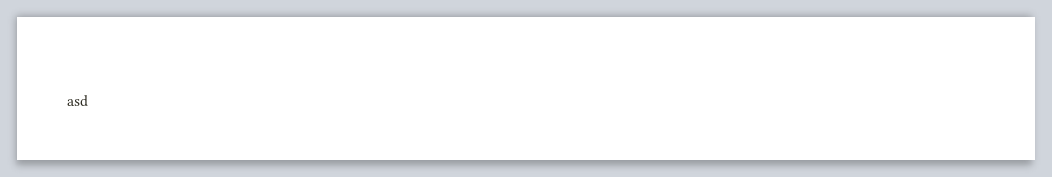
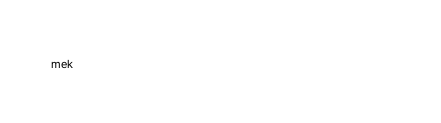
- asd
+ mek

